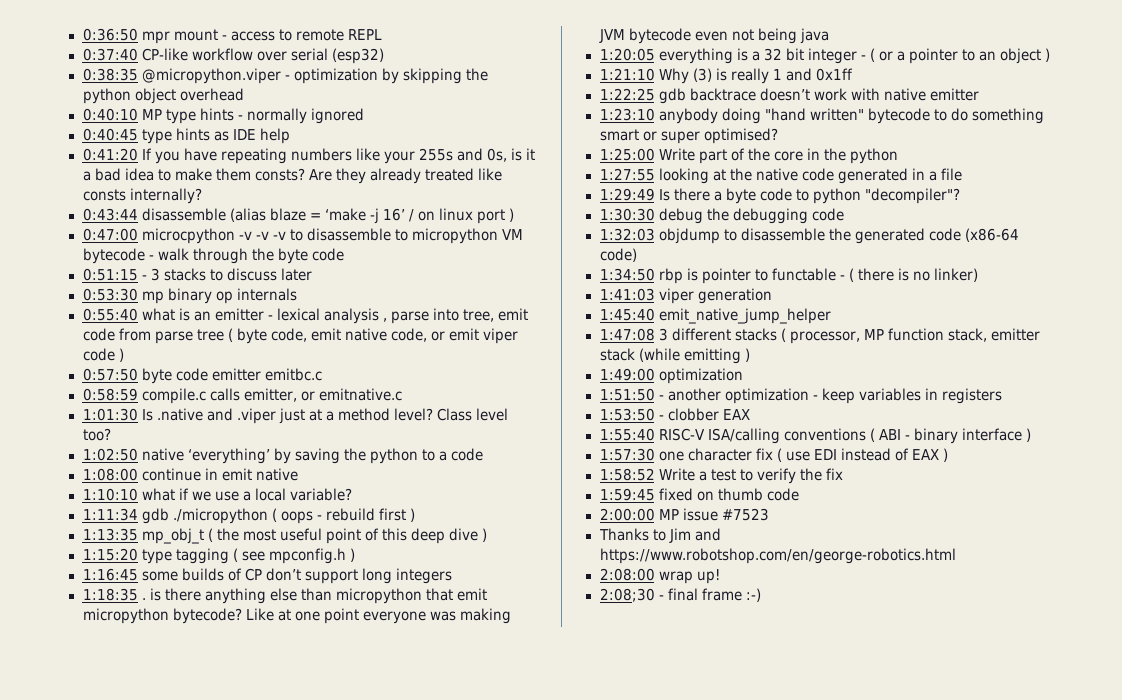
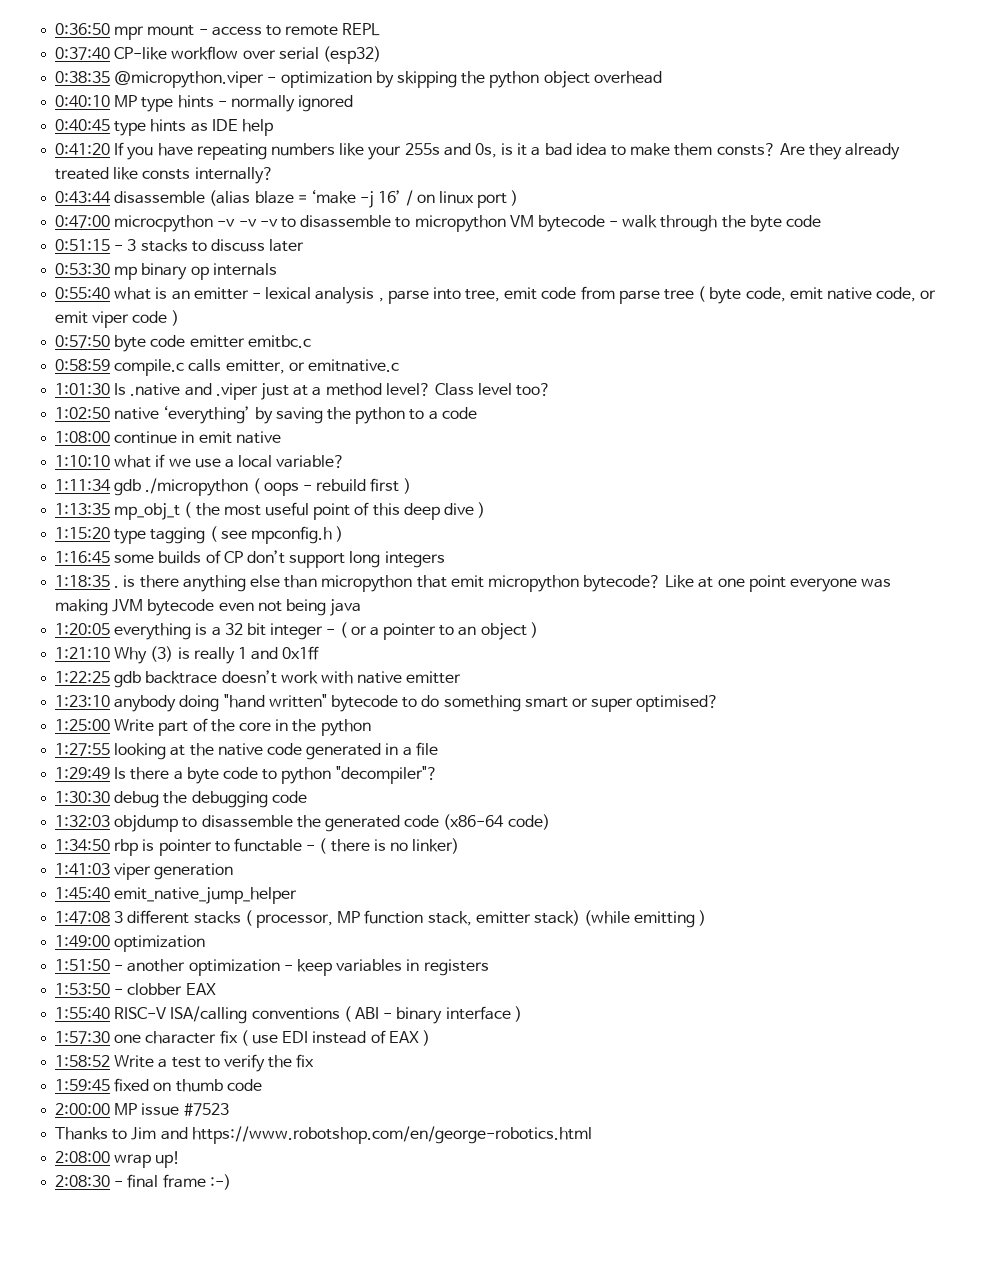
- 1:47:08 3 different stacks ( processor, MP function stack, emitter stack (while emitting )
+ 1:47:08 3 different stacks ( processor, MP function stack, emitter stack) (while emitting )
- 2:08;30 - final frame :-)
+ 2:08:30 - final frame :-)

